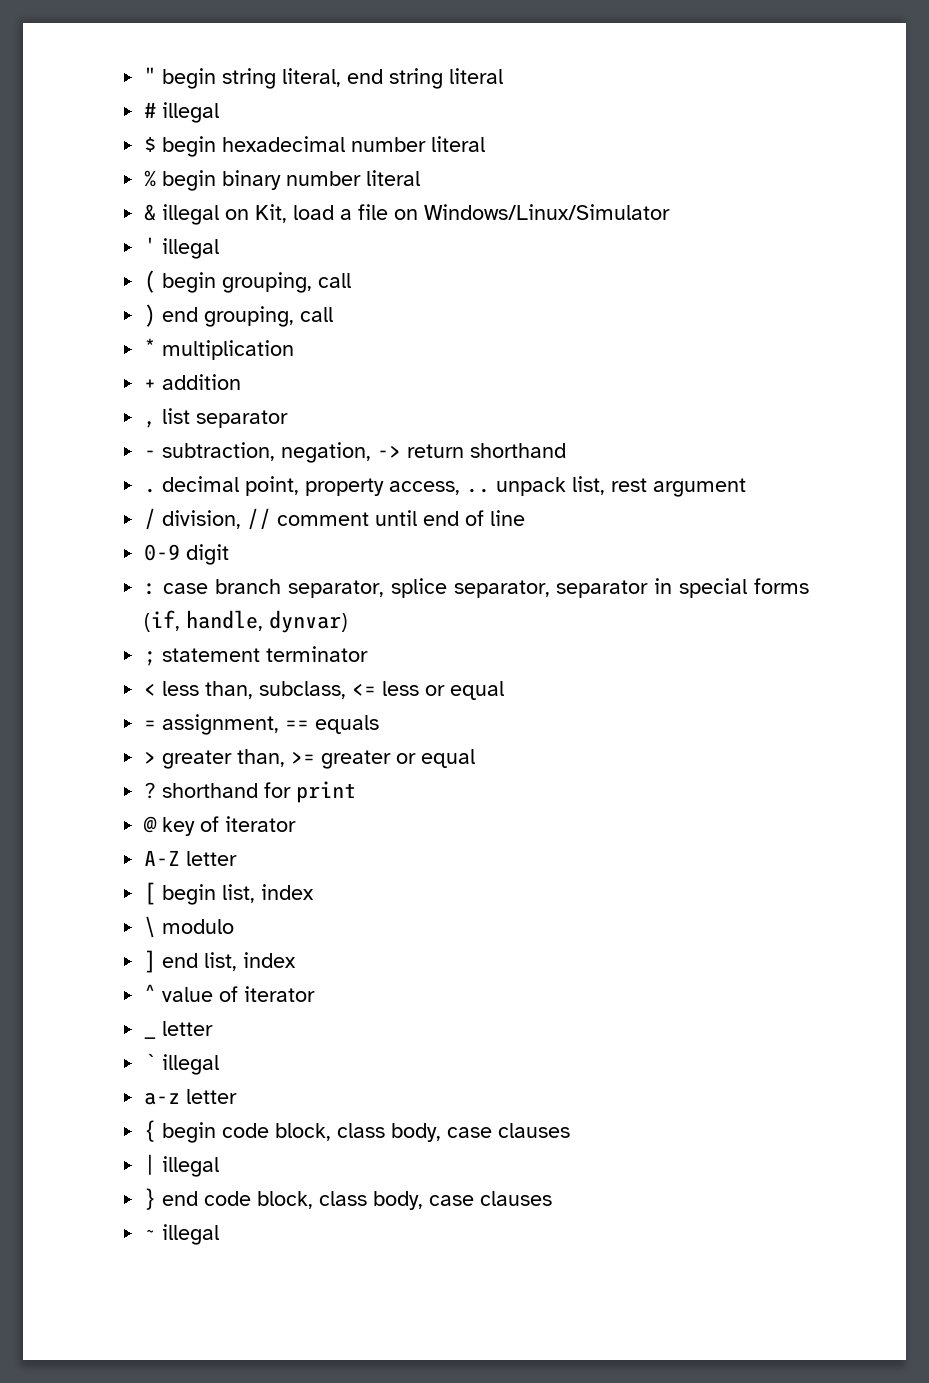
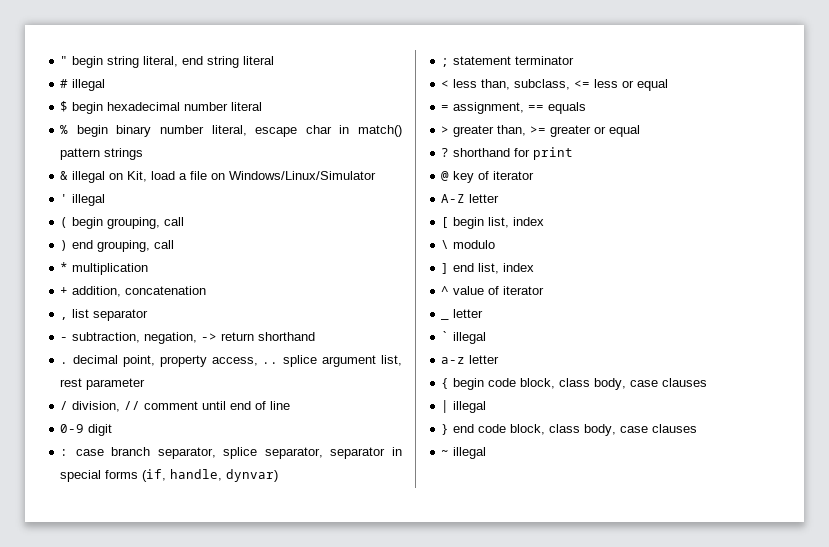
- % begin binary number literal
+ % begin binary number literal, escape char in match() pattern strings
- + addition
+ + addition, concatenation
- . decimal point, property access, .. unpack list, rest argument
+ . decimal point, property access, .. splice argument list, rest parameter

